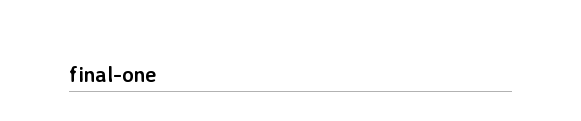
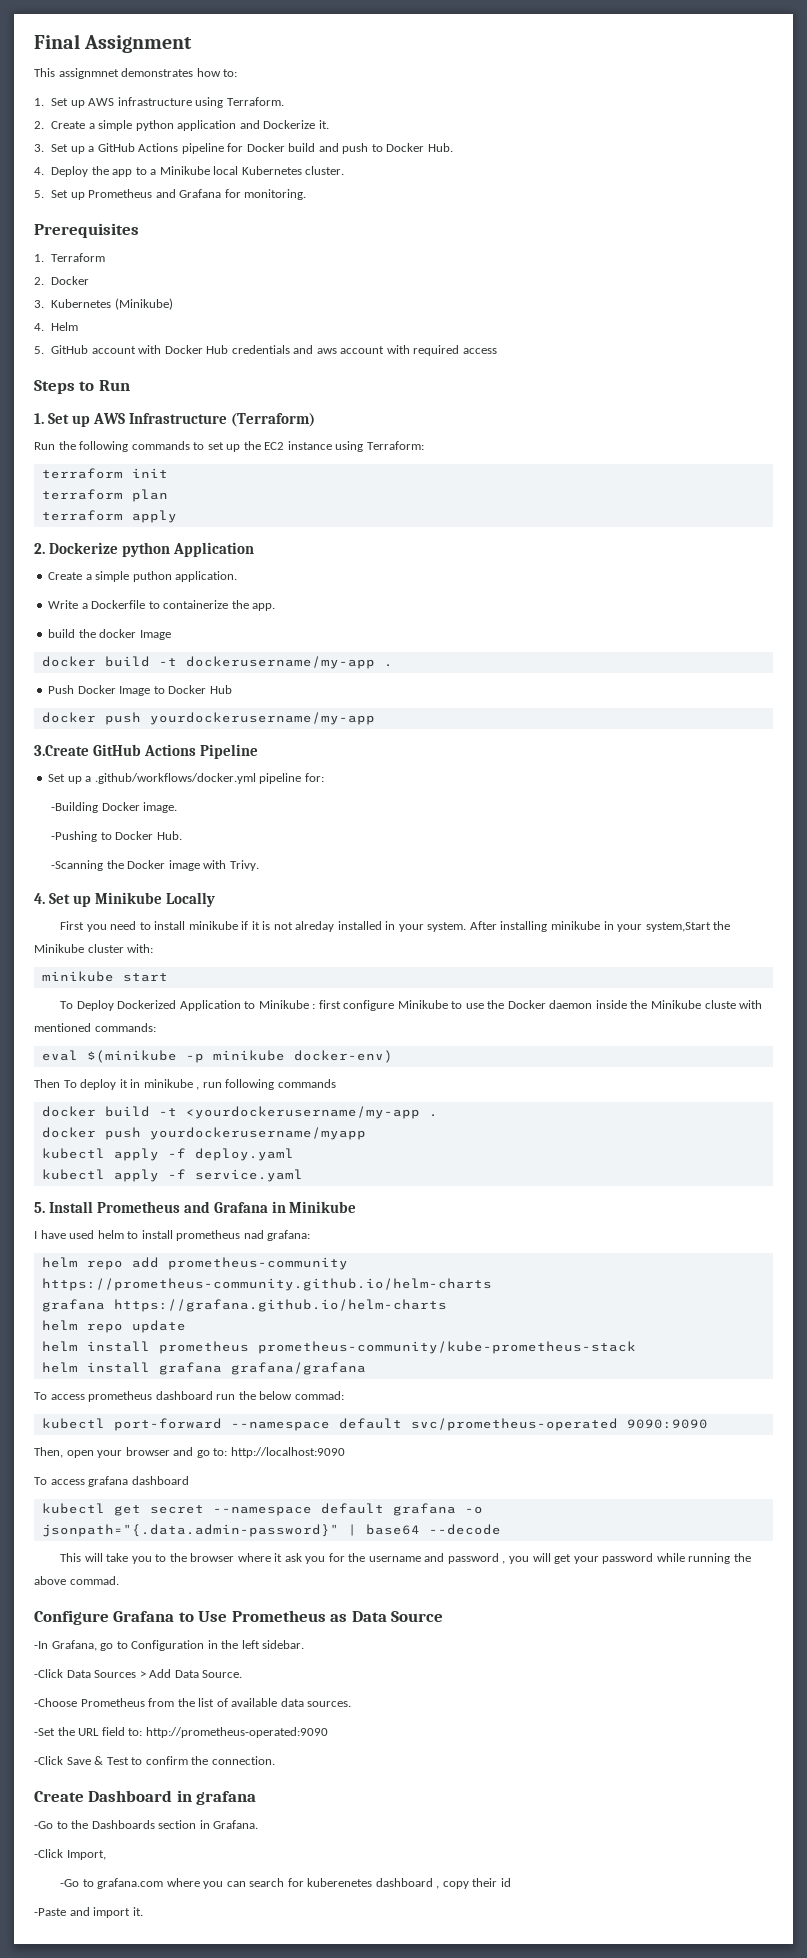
- final-one
+ Final Assignment
+ This assignmnet demonstrates how to:
+ 1. Set up AWS infrastructure using Terraform.
+ 2. Create a simple python application and Dockerize it.
+ 3. Set up a GitHub Actions pipeline for Docker build and push to Docker Hub.
+ 4. Deploy the app to a Minikube local Kubernetes cluster.
+ 5. Set up Prometheus and Grafana for monitoring.
+ Prerequisites
+ 1. Terraform
+ 2. Docker
+ 3. Kubernetes (Minikube)
+ 4. Helm
+ 5. GitHub account with Docker Hub credentials and aws account with required access
+ Steps to Run
+ 1. Set up AWS Infrastructure (Terraform)
+ Run the following commands to set up the EC2 instance using Terraform:
+ terraform init
+ terraform plan
+ terraform apply
+ 2. Dockerize python Application
+ Create a simple puthon application.
+ Write a Dockerfile to containerize the app.
+ build the docker Image
+ docker build -t dockerusername/my-app .
+ Push Docker Image to Docker Hub
+ docker push yourdockerusername/my-app
+ 3.Create GitHub Actions Pipeline
+ Set up a .github/workflows/docker.yml pipeline for:
+ -Building Docker image.
+ -Pushing to Docker Hub.
+ -Scanning the Docker image with Trivy.
+ 4. Set up Minikube Locally
+ First you need to install minikube if it is not alreday installed in your system. After installing minikube in your system,Start the Minikube cluster with:
+ minikube start
+ To Deploy Dockerized Application to Minikube : first configure Minikube to use the Docker daemon inside the Minikube cluste with mentioned commands:
+ eval $(minikube -p minikube docker-env)
+ Then To deploy it in minikube , run following commands
+ docker build -t <yourdockerusername/my-app .
+ docker push yourdockerusername/myapp
+ kubectl apply -f deploy.yaml
+ kubectl apply -f service.yaml
+ 5. Install Prometheus and Grafana in Minikube
+ I have used helm to install prometheus nad grafana:
+ helm repo add prometheus-community https://prometheus-community.github.io/helm-charts
+ grafana https://grafana.github.io/helm-charts
+ helm repo update
+ helm install prometheus prometheus-community/kube-prometheus-stack
+ helm install grafana grafana/grafana
+ To access prometheus dashboard run the below commad:
+ kubectl port-forward --namespace default svc/prometheus-operated 9090:9090
+ Then, open your browser and go to: http://localhost:9090
+ To access grafana dashboard
+ kubectl get secret --namespace default grafana -o jsonpath="{.data.admin-password}" | base64 --decode
+ This will take you to the browser where it ask you for the username and password , you will get your password while running the above commad.
+ Configure Grafana to Use Prometheus as Data Source
+ -In Grafana, go to Configuration in the left sidebar.
+ -Click Data Sources > Add Data Source.
+ -Choose Prometheus from the list of available data sources.
+ -Set the URL field to: http://prometheus-operated:9090
+ -Click Save & Test to confirm the connection.
+ Create Dashboard in grafana
+ -Go to the Dashboards section in Grafana.
+ -Click Import,
+ -Go to grafana.com where you can search for kuberenetes dashboard , copy their id
+ -Paste and import it.

